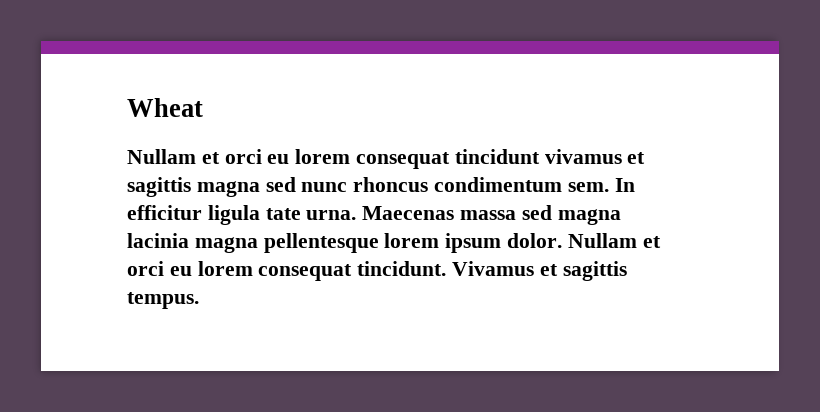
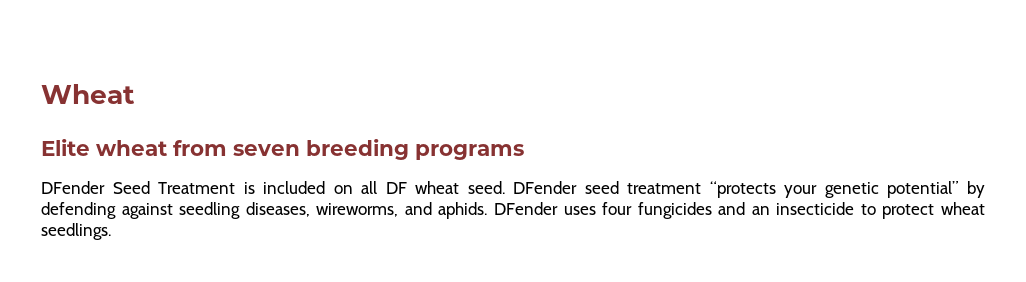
- Nullam et orci eu lorem consequat tincidunt vivamus et sagittis magna sed nunc rhoncus condimentum sem. In efficitur ligula tate urna. Maecenas massa sed magna lacinia magna pellentesque lorem ipsum dolor. Nullam et orci eu lorem consequat tincidunt. Vivamus et sagittis tempus.
+ Elite wheat from seven breeding programs
+ DFender Seed Treatment is included on all DF wheat seed. DFender seed treatment “protects your genetic potential” by defending against seedling diseases, wireworms, and aphids. DFender uses four fungicides and an insecticide to protect wheat seedlings.

